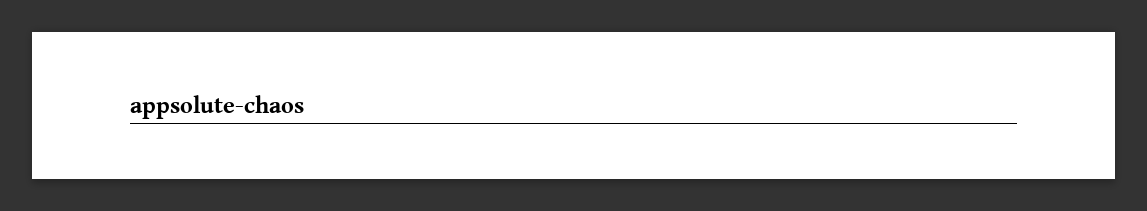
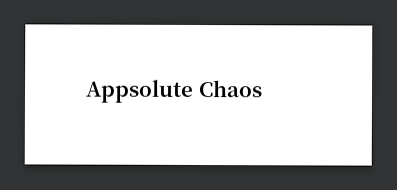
- appsolute-chaos
+ Appsolute Chaos

